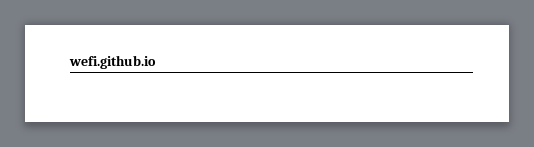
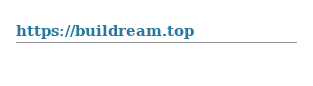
- wefi.github.io
+ https://buildream.top

